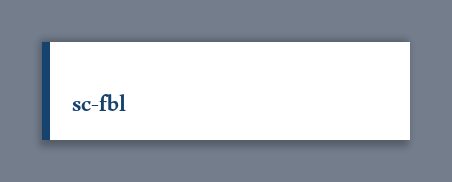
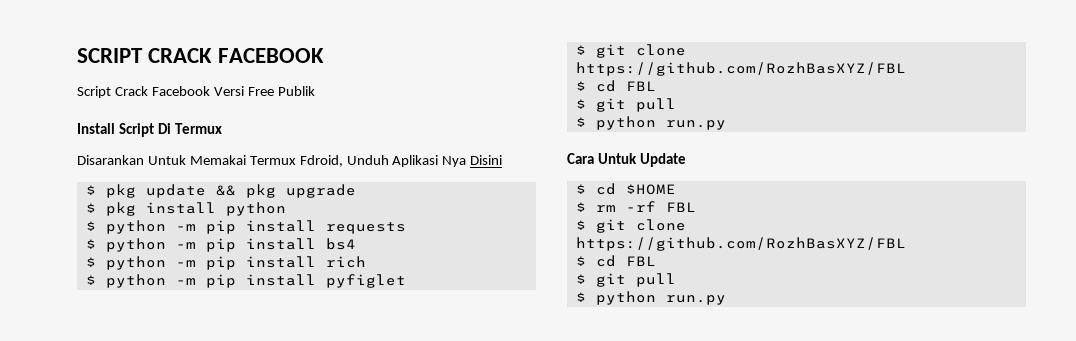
- sc-fbl
+ SCRIPT CRACK FACEBOOK
+ Script Crack Facebook Versi Free Publik
+ Install Script Di Termux
+ Disarankan Untuk Memakai Termux Fdroid, Unduh Aplikasi Nya Disini
+ $ pkg update && pkg upgrade
+ $ pkg install python
+ $ python -m pip install requests
+ $ python -m pip install bs4
+ $ python -m pip install rich
+ $ python -m pip install pyfiglet
+ $ git clone https://github.com/RozhBasXYZ/FBL
+ $ cd FBL
+ $ git pull
+ $ python run.py
+ Cara Untuk Update
+ $ cd $HOME
+ $ rm -rf FBL
+ $ git clone https://github.com/RozhBasXYZ/FBL
+ $ cd FBL
+ $ git pull
+ $ python run.py

